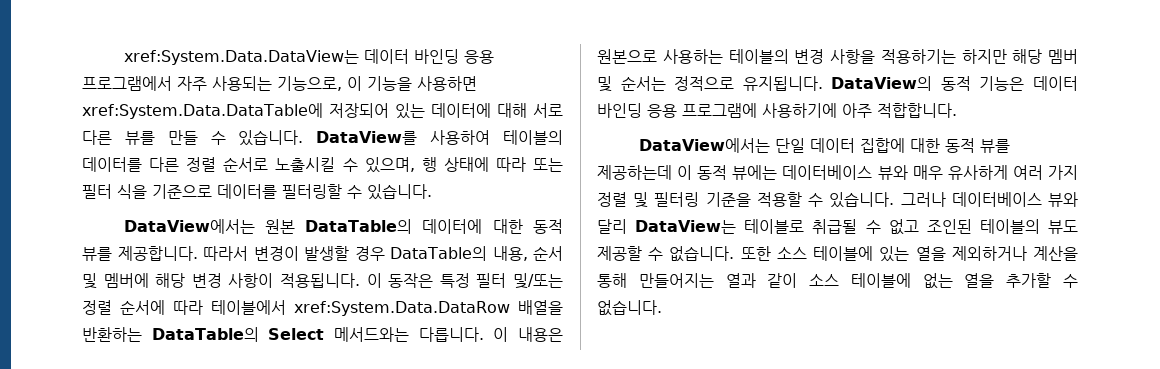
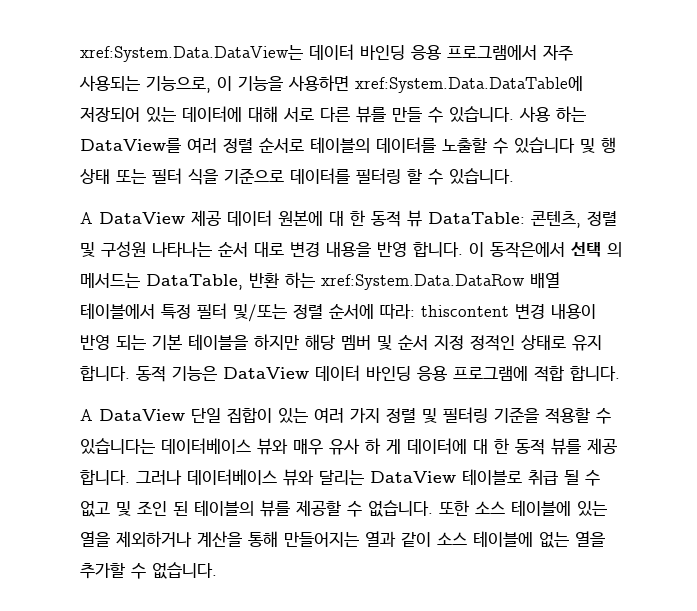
- DataView를 사용하여 테이블의 데이터를 다른 정렬 순서로 노출시킬 수 있으며, 행 상태에 따라 또는 필터 식을 기준으로 데이터를 필터링할 수 있습니다.
+ 사용 하는 DataView를 여러 정렬 순서로 테이블의 데이터를 노출할 수 있습니다 및 행 상태 또는 필터 식을 기준으로 데이터를 필터링 할 수 있습니다.
- DataView에서는 원본 DataTable의 데이터에 대한 동적 뷰를 제공합니다. 따라서 변경이 발생할 경우 DataTable의 내용, 순서 및 멤버에 해당 변경 사항이 적용됩니다. 이 동작은 특정 필터 및/또는 정렬 순서에 따라 테이블에서 xref:System.Data.DataRow 배열을 반환하는 DataTable의 Select 메서드와는 다릅니다. 이 내용은 원본으로 사용하는 테이블의 변경 사항을 적용하기는 하지만 해당 멤버 및 순서는 정적으로 유지됩니다. DataView의 동적 기능은 데이터 바인딩 응용 프로그램에 사용하기에 아주 적합합니다.
- DataView에서는 단일 데이터 집합에 대한 동적 뷰를 제공하는데 이 동적 뷰에는 데이터베이스 뷰와 매우 유사하게 여러 가지 정렬 및 필터링 기준을 적용할 수 있습니다. 그러나 데이터베이스 뷰와 달리 DataView는 테이블로 취급될 수 없고 조인된 테이블의 뷰도 제공할 수 없습니다.
+ A DataView 제공 데이터 원본에 대 한 동적 뷰 DataTable: 콘텐츠, 정렬 및 구성원 나타나는 순서 대로 변경 내용을 반영 합니다. 이 동작은에서 선택 의 메서드는 DataTable, 반환 하는 xref:System.Data.DataRow 배열 테이블에서 특정 필터 및/또는 정렬 순서에 따라: thiscontent 변경 내용이 반영 되는 기본 테이블을 하지만 해당 멤버 및 순서 지정 정적인 상태로 유지 합니다. 동적 기능은 DataView 데이터 바인딩 응용 프로그램에 적합 합니다.
+ A DataView 단일 집합이 있는 여러 가지 정렬 및 필터링 기준을 적용할 수 있습니다는 데이터베이스 뷰와 매우 유사 하 게 데이터에 대 한 동적 뷰를 제공 합니다. 그러나 데이터베이스 뷰와 달리는 DataView 테이블로 취급 될 수 없고 및 조인 된 테이블의 뷰를 제공할 수 없습니다.

